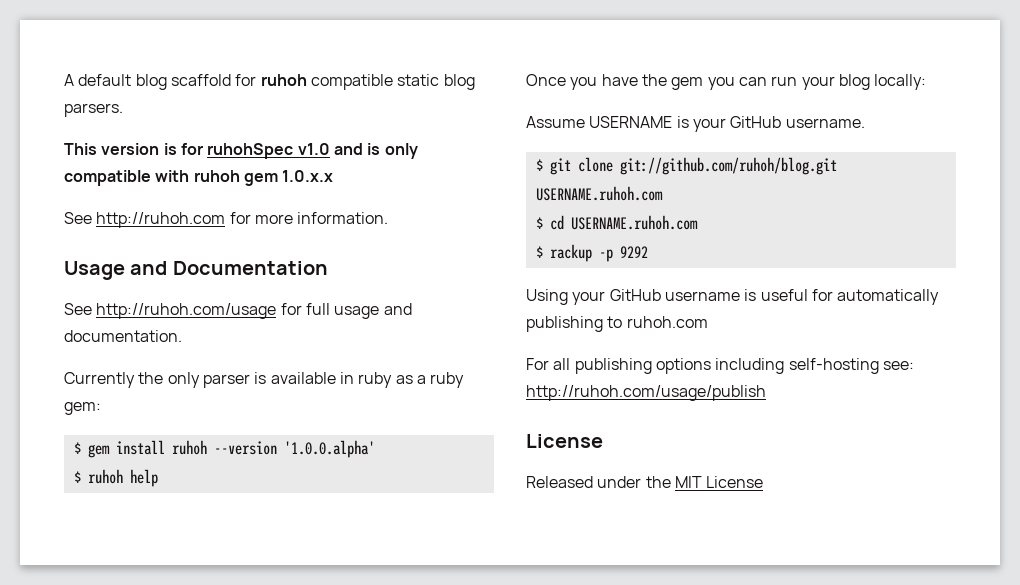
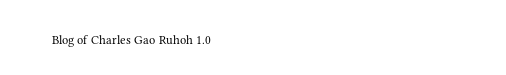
- A default blog scaffold for ruhoh compatible static blog parsers.
- This version is for ruhohSpec v1.0 and is only compatible with ruhoh gem 1.0.x.x
- See http://ruhoh.com for more information.
- Usage and Documentation
- See http://ruhoh.com/usage for full usage and documentation.
- Currently the only parser is available in ruby as a ruby gem:
- $ gem install ruhoh --version '1.0.0.alpha'
- $ ruhoh help
- Once you have the gem you can run your blog locally:
- Assume USERNAME is your GitHub username.
- $ git clone git://github.com/ruhoh/blog.git USERNAME.ruhoh.com
- $ cd USERNAME.ruhoh.com
- $ rackup -p 9292
- Using your GitHub username is useful for automatically publishing to ruhoh.com
- For all publishing options including self-hosting see: http://ruhoh.com/usage/publish
- License
- Released under the MIT License
+ Blog of Charles Gao Ruhoh 1.0

